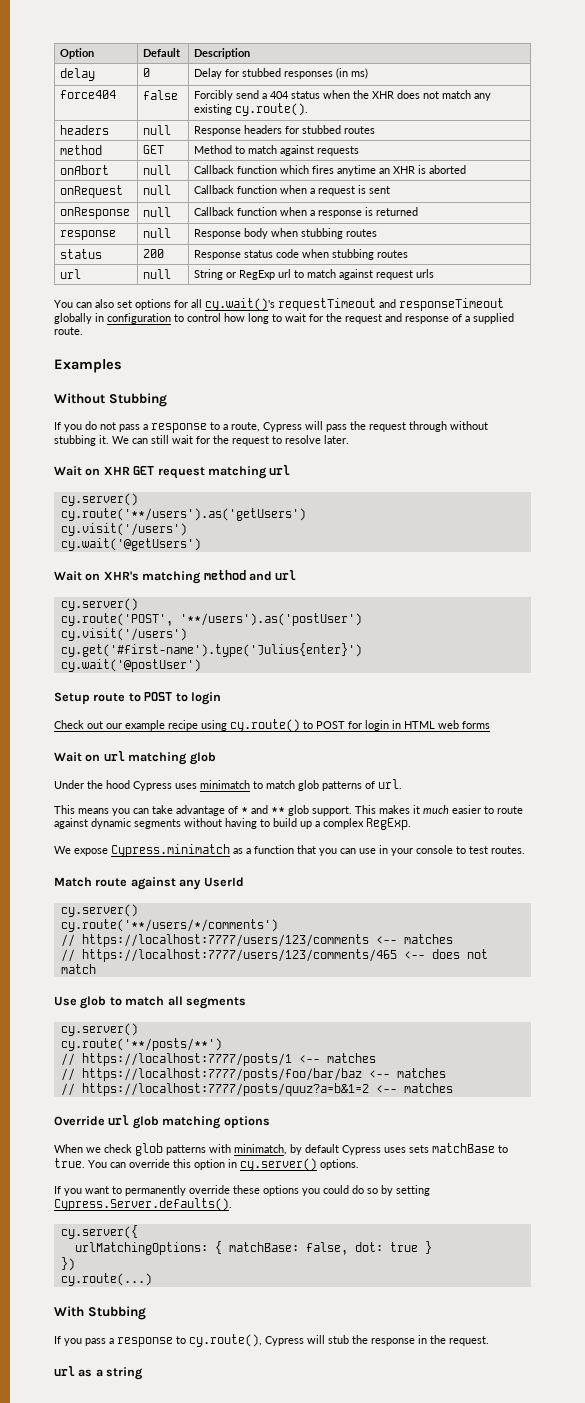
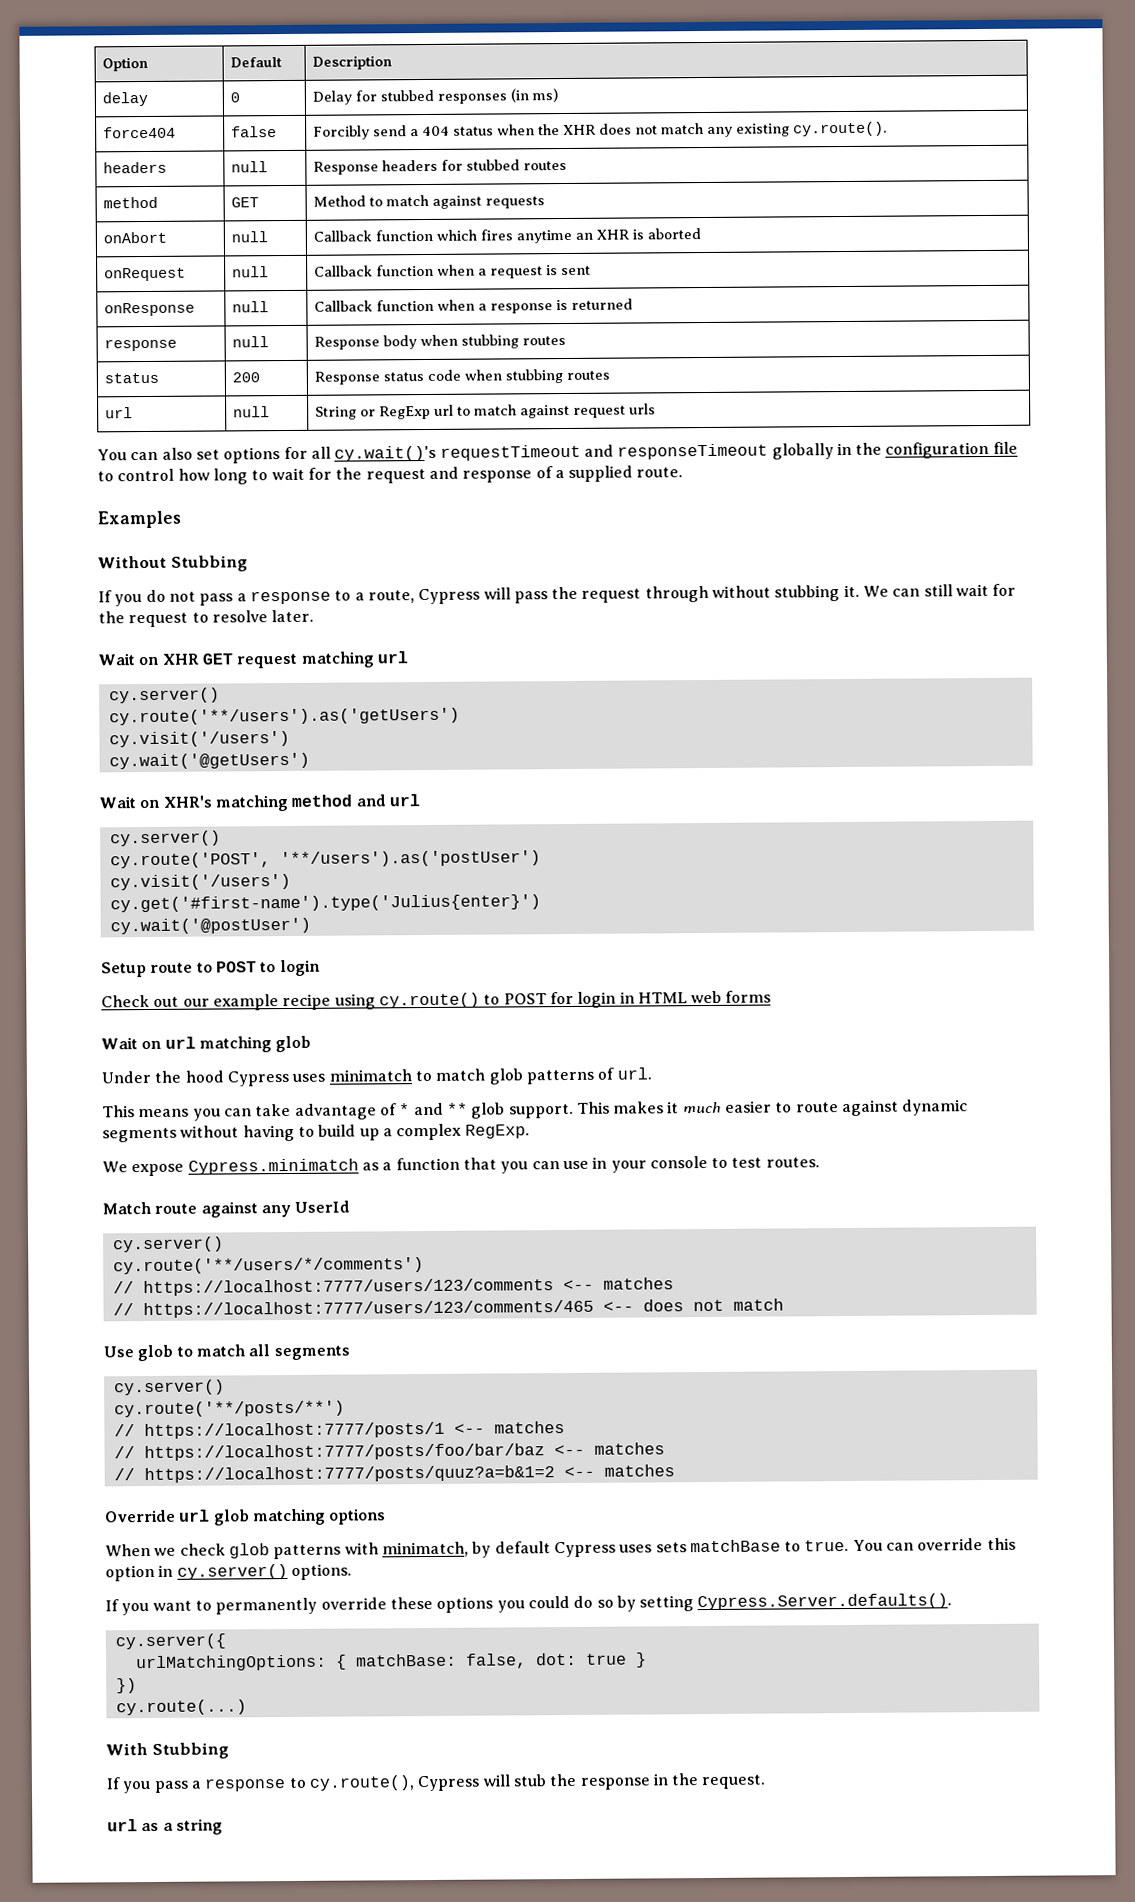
- You can also set options for all cy.wait()'s requestTimeout and responseTimeout globally in configuration to control how long to wait for the request and response of a supplied route.
+ You can also set options for all cy.wait()'s requestTimeout and responseTimeout globally in the configuration file to control how long to wait for the request and response of a supplied route.

